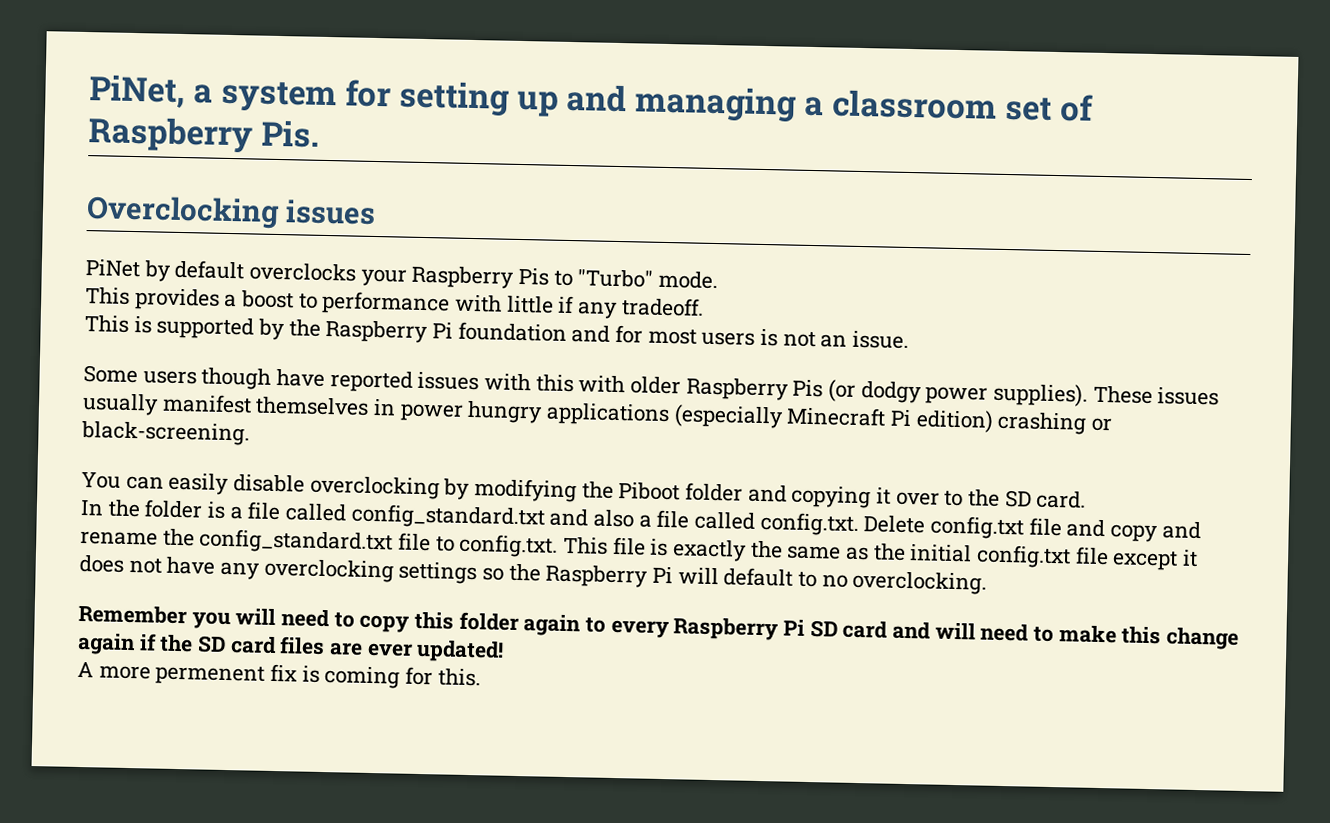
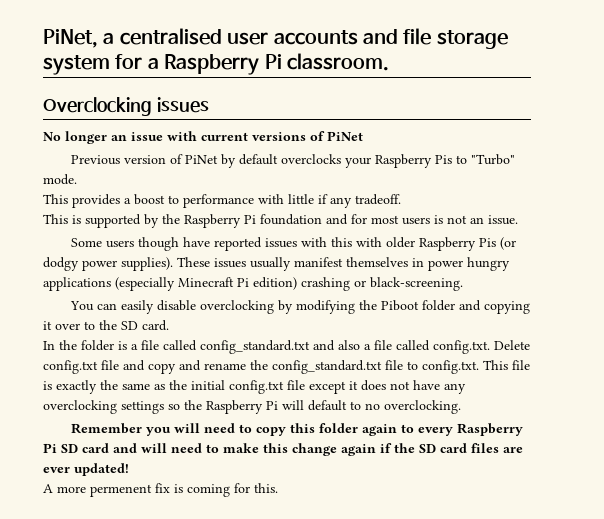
- PiNet, a system for setting up and managing a classroom set of Raspberry Pis.
+ PiNet, a centralised user accounts and file storage system for a Raspberry Pi classroom.
  Overclocking issues
- PiNet by default overclocks your Raspberry Pis to "Turbo" mode.
+ No longer an issue with current versions of PiNet
+ Previous version of PiNet by default overclocks your Raspberry Pis to "Turbo" mode.

